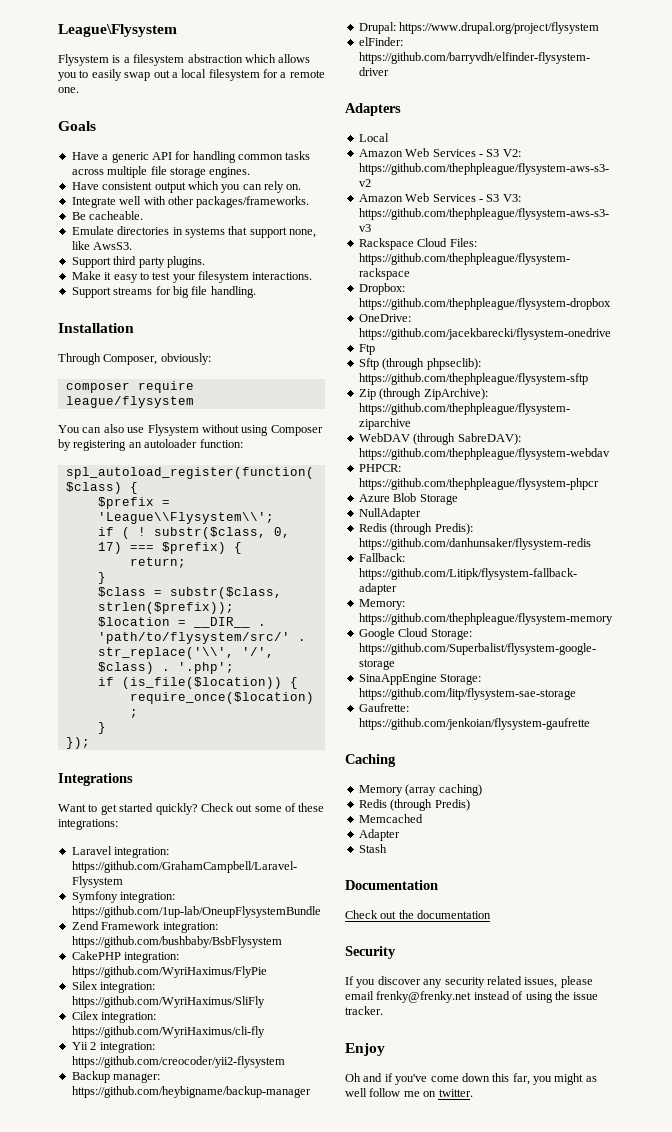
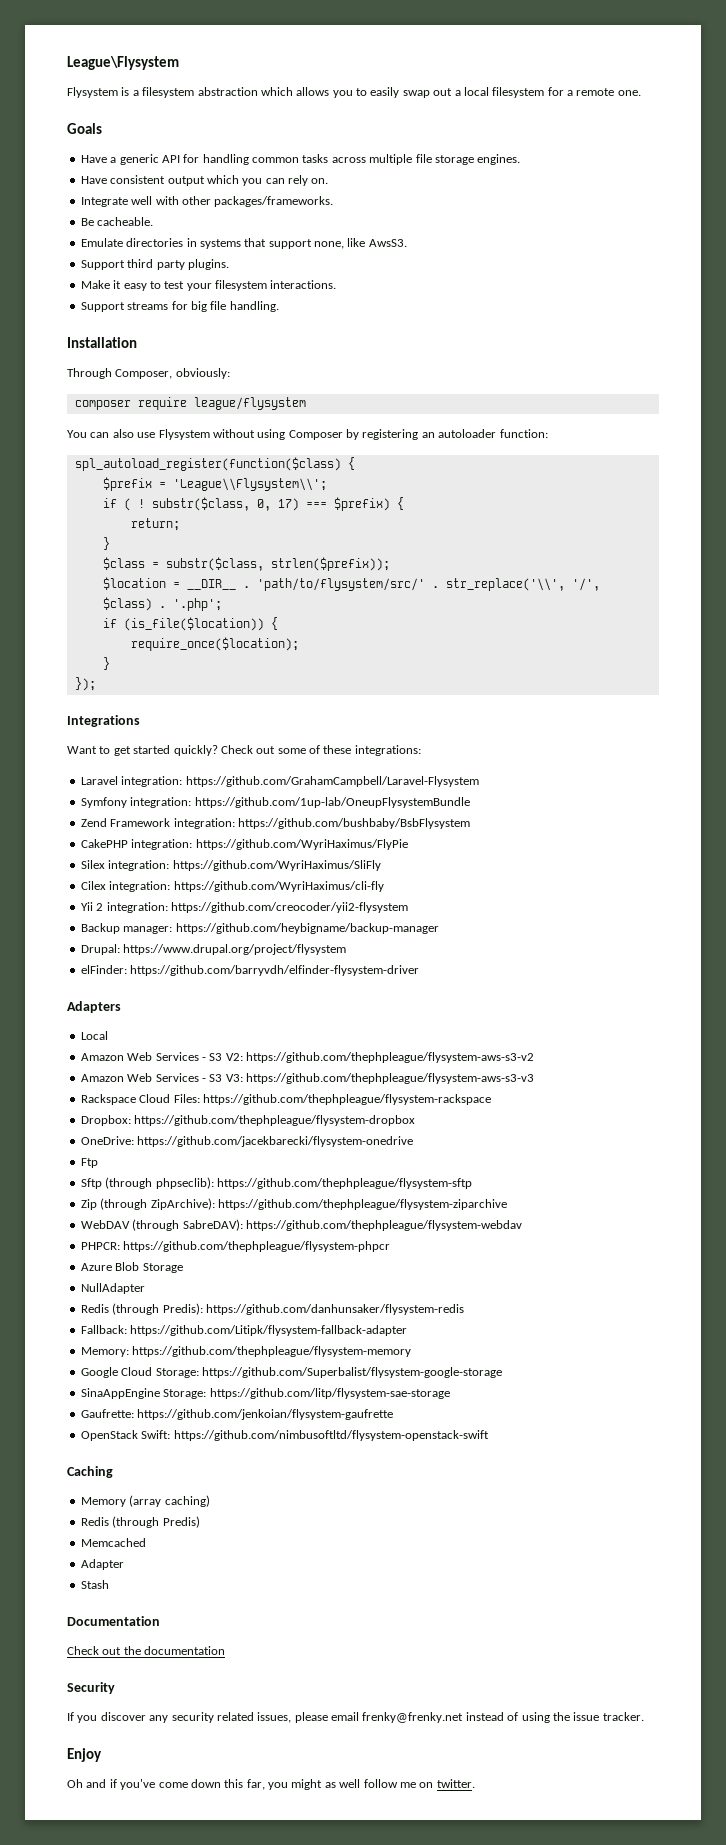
+ OpenStack Swift: https://github.com/nimbusoftltd/flysystem-openstack-swift

